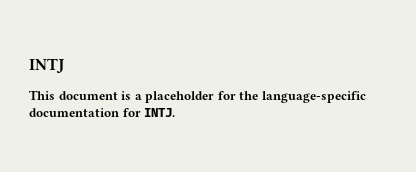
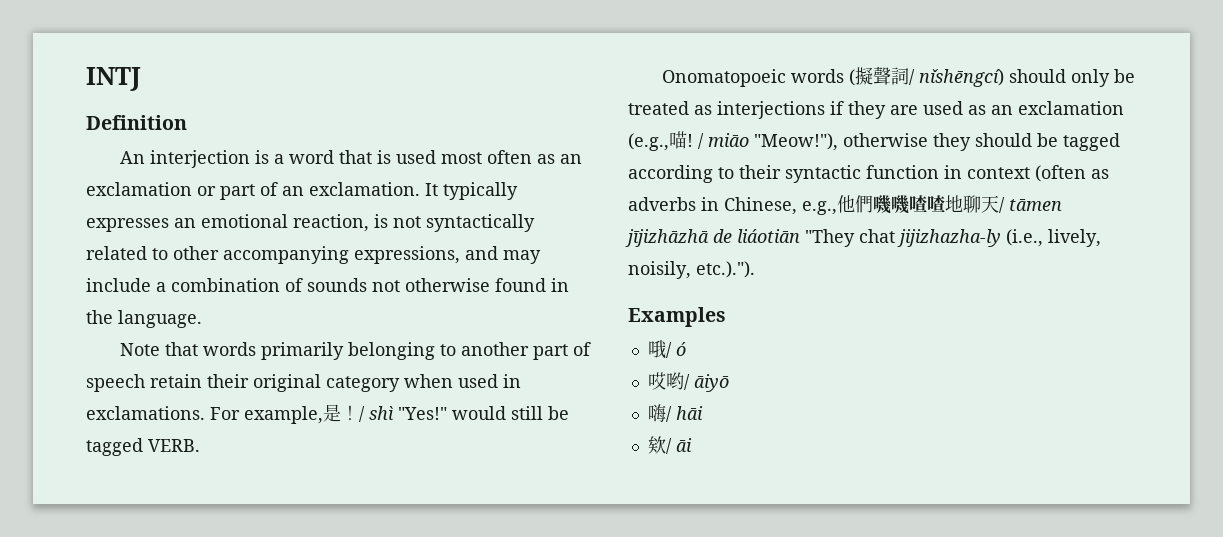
- This document is a placeholder for the language-specific documentation for INTJ.
+ Definition
+ An interjection is a word that is used most often as an exclamation or part of an exclamation. It typically expresses an emotional reaction, is not syntactically related to other accompanying expressions, and may include a combination of sounds not otherwise found in the language.
+ Note that words primarily belonging to another part of speech retain their original category when used in exclamations. For example,是！/ shì "Yes!" would still be tagged VERB.
+ Onomatopoeic words (擬聲詞/ nǐshēngcí) should only be treated as interjections if they are used as an exclamation (e.g.,喵! / miāo "Meow!"), otherwise they should be tagged according to their syntactic function in context (often as adverbs in Chinese, e.g.,他們嘰嘰喳喳地聊天/ tāmen jījizhāzhā de liáotiān "They chat jijizhazha-ly (i.e., lively, noisily, etc.).").
+ Examples
+ 哦/ ó
+ 哎哟/ āiyō
+ 嗨/ hāi
+ 欸/ āi

